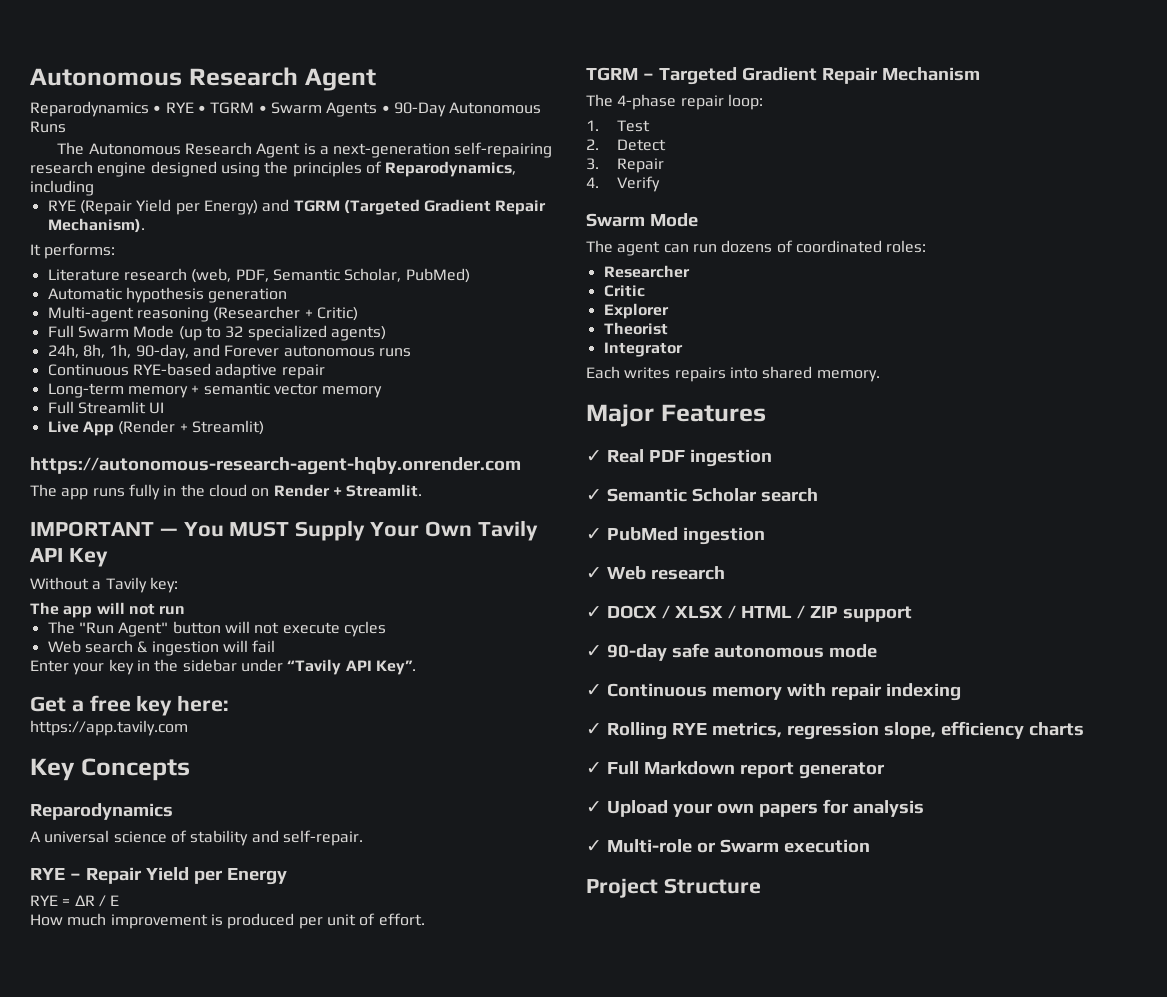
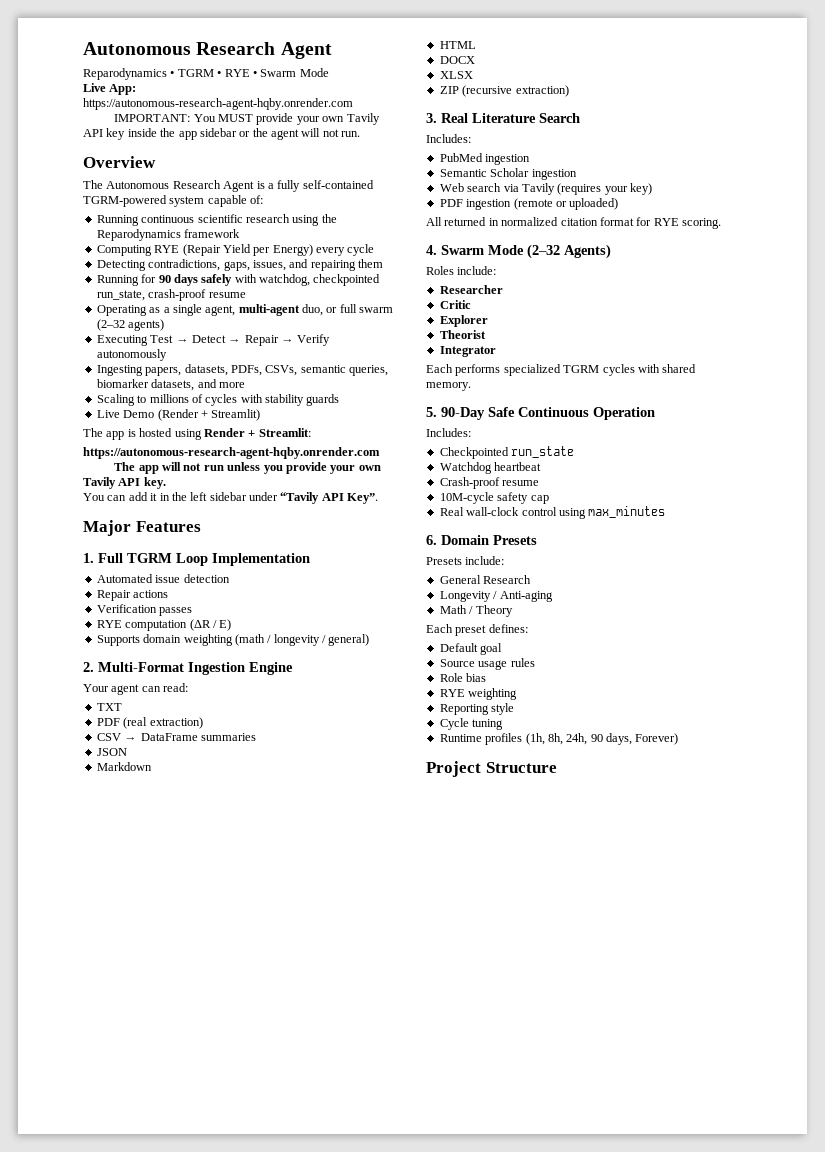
- Reparodynamics • RYE • TGRM • Swarm Agents • 90-Day Autonomous Runs
+ Reparodynamics • TGRM • RYE • Swarm Mode
+ Live App: https://autonomous-research-agent-hqby.onrender.com
+ IMPORTANT: You MUST provide your own Tavily API key inside the app sidebar or the agent will not run.
+ Overview
- The Autonomous Research Agent is a next-generation self-repairing research engine designed using the principles of Reparodynamics, including
- RYE (Repair Yield per Energy) and TGRM (Targeted Gradient Repair Mechanism).
- It performs:
- Literature research (web, PDF, Semantic Scholar, PubMed)
- Automatic hypothesis generation
- Multi-agent reasoning (Researcher + Critic)
- Full Swarm Mode (up to 32 specialized agents)
- 24h, 8h, 1h, 90-day, and Forever autonomous runs
- Continuous RYE-based adaptive repair
- Long-term memory + semantic vector memory
- Full Streamlit UI
- Live App (Render + Streamlit)
+ The Autonomous Research Agent is a fully self-contained TGRM-powered system capable of:
+ Running continuous scientific research using the Reparodynamics framework
+ Computing RYE (Repair Yield per Energy) every cycle
+ Detecting contradictions, gaps, issues, and repairing them
+ Running for 90 days safely with watchdog, checkpointed run_state, crash-proof resume
+ Operating as a single agent, multi-agent duo, or full swarm (2–32 agents)
+ Executing Test → Detect → Repair → Verify autonomously
+ Ingesting papers, datasets, PDFs, CSVs, semantic queries, biomarker datasets, and more
+ Scaling to millions of cycles with stability guards
+ Live Demo (Render + Streamlit)
+ The app is hosted using Render + Streamlit:
  https://autonomous-research-agent-hqby.onrender.com
- The app runs fully in the cloud on Render + Streamlit.
- IMPORTANT — You MUST Supply Your Own Tavily API Key
- Without a Tavily key:
- The app will not run
- The "Run Agent" button will not execute cycles
- Web search & ingestion will fail
- Enter your key in the sidebar under “Tavily API Key”.
+ The app will not run unless you provide your own Tavily API key.
+ You can add it in the left sidebar under “Tavily API Key”.
- Get a free key here:
- https://app.tavily.com
- Key Concepts
- Reparodynamics
- A universal science of stability and self-repair.
- RYE – Repair Yield per Energy
- RYE = ΔR / E
- How much improvement is produced per unit of effort.
- TGRM – Targeted Gradient Repair Mechanism
- The 4-phase repair loop:
- 1. Test
- 2. Detect
- 3. Repair
- 4. Verify
- Swarm Mode
- The agent can run dozens of coordinated roles:
+ Major Features
+ 1. Full TGRM Loop Implementation
+ Automated issue detection
+ Repair actions
+ Verification passes
+ RYE computation (ΔR / E)
+ Supports domain weighting (math / longevity / general)
+ 2. Multi-Format Ingestion Engine
+ Your agent can read:
+ TXT
+ PDF (real extraction)
+ CSV → DataFrame summaries
+ JSON
+ Markdown
+ HTML
+ DOCX
+ XLSX
+ ZIP (recursive extraction)
+ 3. Real Literature Search
+ Includes:
+ PubMed ingestion
+ Semantic Scholar ingestion
+ Web search via Tavily (requires your key)
+ PDF ingestion (remote or uploaded)
+ All returned in normalized citation format for RYE scoring.
+ 4. Swarm Mode (2–32 Agents)
+ Roles include:
- Each writes repairs into shared memory.
- Major Features
- ✓ Real PDF ingestion
- ✓ Semantic Scholar search
- ✓ PubMed ingestion
- ✓ Web research
- ✓ DOCX / XLSX / HTML / ZIP support
- ✓ 90-day safe autonomous mode
- ✓ Continuous memory with repair indexing
- ✓ Rolling RYE metrics, regression slope, efficiency charts
- ✓ Full Markdown report generator
- ✓ Upload your own papers for analysis
- ✓ Multi-role or Swarm execution
+ Each performs specialized TGRM cycles with shared memory.
+ 5. 90-Day Safe Continuous Operation
+ Includes:
+ Checkpointed run_state
+ Watchdog heartbeat
+ Crash-proof resume
+ 10M-cycle safety cap
+ Real wall-clock control using max_minutes
+ 6. Domain Presets
+ Presets include:
+ General Research
+ Longevity / Anti-aging
+ Math / Theory
+ Each preset defines:
+ Default goal
+ Source usage rules
+ Role bias
+ RYE weighting
+ Reporting style
+ Cycle tuning
+ Runtime profiles (1h, 8h, 24h, 90 days, Forever)

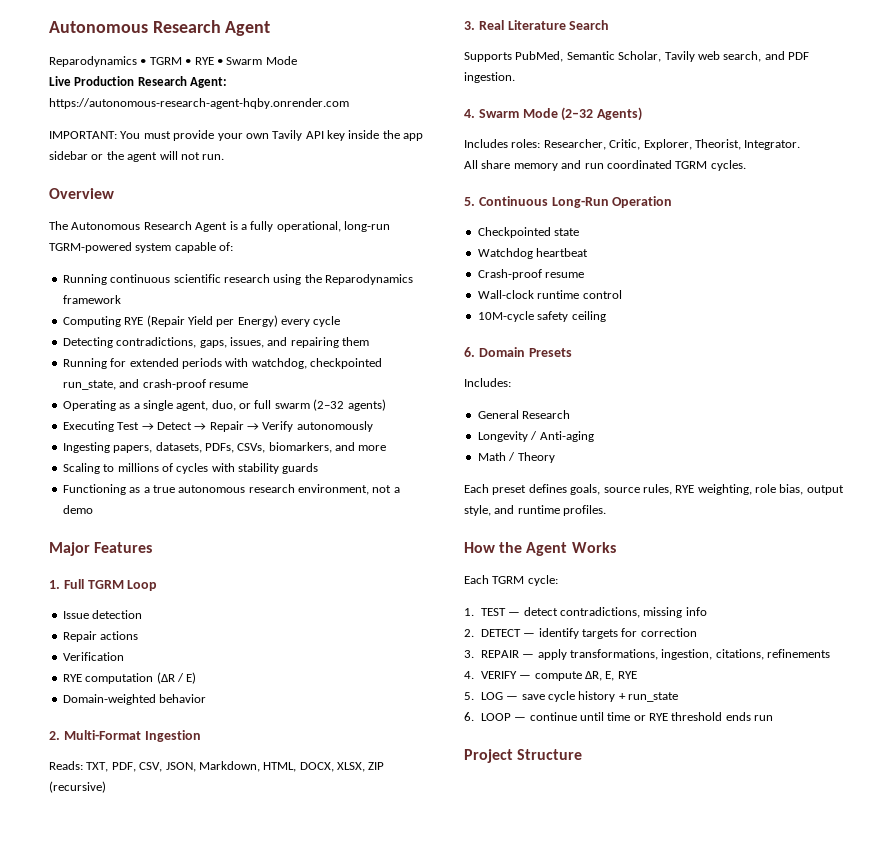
- Live App: https://autonomous-research-agent-hqby.onrender.com
+ Live Production Research Agent: https://autonomous-research-agent-hqby.onrender.com
- IMPORTANT: You MUST provide your own Tavily API key inside the app sidebar or the agent will not run.
+ IMPORTANT: You must provide your own Tavily API key inside the app sidebar or the agent will not run.
- The Autonomous Research Agent is a fully self-contained TGRM-powered system capable of:
+ The Autonomous Research Agent is a fully operational, long-run TGRM-powered system capable of:
- Running for 90 days safely with watchdog, checkpointed run_state, crash-proof resume
+ Running for extended periods with watchdog, checkpointed run_state, and crash-proof resume
- Operating as a single agent, multi-agent duo, or full swarm (2–32 agents)
+ Operating as a single agent, duo, or full swarm (2–32 agents)
- Ingesting papers, datasets, PDFs, CSVs, semantic queries, biomarker datasets, and more
+ Ingesting papers, datasets, PDFs, CSVs, biomarkers, and more
- Live Demo (Render + Streamlit)
- The app is hosted using Render + Streamlit:
- https://autonomous-research-agent-hqby.onrender.com
- The app will not run unless you provide your own Tavily API key.
- You can add it in the left sidebar under “Tavily API Key”.
+ Functioning as a true autonomous research environment, not a demo
- 1. Full TGRM Loop Implementation
- Automated issue detection
+ 1. Full TGRM Loop
+ Issue detection
- Verification passes
+ Verification
- Supports domain weighting (math / longevity / general)
- 2. Multi-Format Ingestion Engine
- Your agent can read:
- TXT
- PDF (real extraction)
- CSV → DataFrame summaries
- JSON
- Markdown
- HTML
- DOCX
- XLSX
- ZIP (recursive extraction)
+ Domain-weighted behavior
+ 2. Multi-Format Ingestion
+ Reads: TXT, PDF, CSV, JSON, Markdown, HTML, DOCX, XLSX, ZIP (recursive)
  3. Real Literature Search
- Includes:
- PubMed ingestion
- Semantic Scholar ingestion
- Web search via Tavily (requires your key)
- PDF ingestion (remote or uploaded)
- All returned in normalized citation format for RYE scoring.
+ Supports PubMed, Semantic Scholar, Tavily web search, and PDF ingestion.
- Roles include:
- Researcher
- Critic
- Explorer
- Theorist
- Integrator
- Each performs specialized TGRM cycles with shared memory.
- 5. 90-Day Safe Continuous Operation
- Includes:
+ Includes roles: Researcher, Critic, Explorer, Theorist, Integrator.
+ All share memory and run coordinated TGRM cycles.
+ 5. Continuous Long-Run Operation
- Checkpointed run_state
+ Checkpointed state
+ Wall-clock runtime control
- 10M-cycle safety cap
- Real wall-clock control using max_minutes
+ 10M-cycle safety ceiling
- Presets include:
+ Includes:
- Each preset defines:
- Default goal
- Source usage rules
- Role bias
- RYE weighting
- Reporting style
- Cycle tuning
- Runtime profiles (1h, 8h, 24h, 90 days, Forever)
+ Each preset defines goals, source rules, RYE weighting, role bias, output style, and runtime profiles.
+ How the Agent Works
+ Each TGRM cycle:
+ 1. TEST — detect contradictions, missing info
+ 2. DETECT — identify targets for correction
+ 3. REPAIR — apply transformations, ingestion, citations, refinements
+ 4. VERIFY — compute ΔR, E, RYE
+ 5. LOG — save cycle history + run_state
+ 6. LOOP — continue until time or RYE threshold ends run

